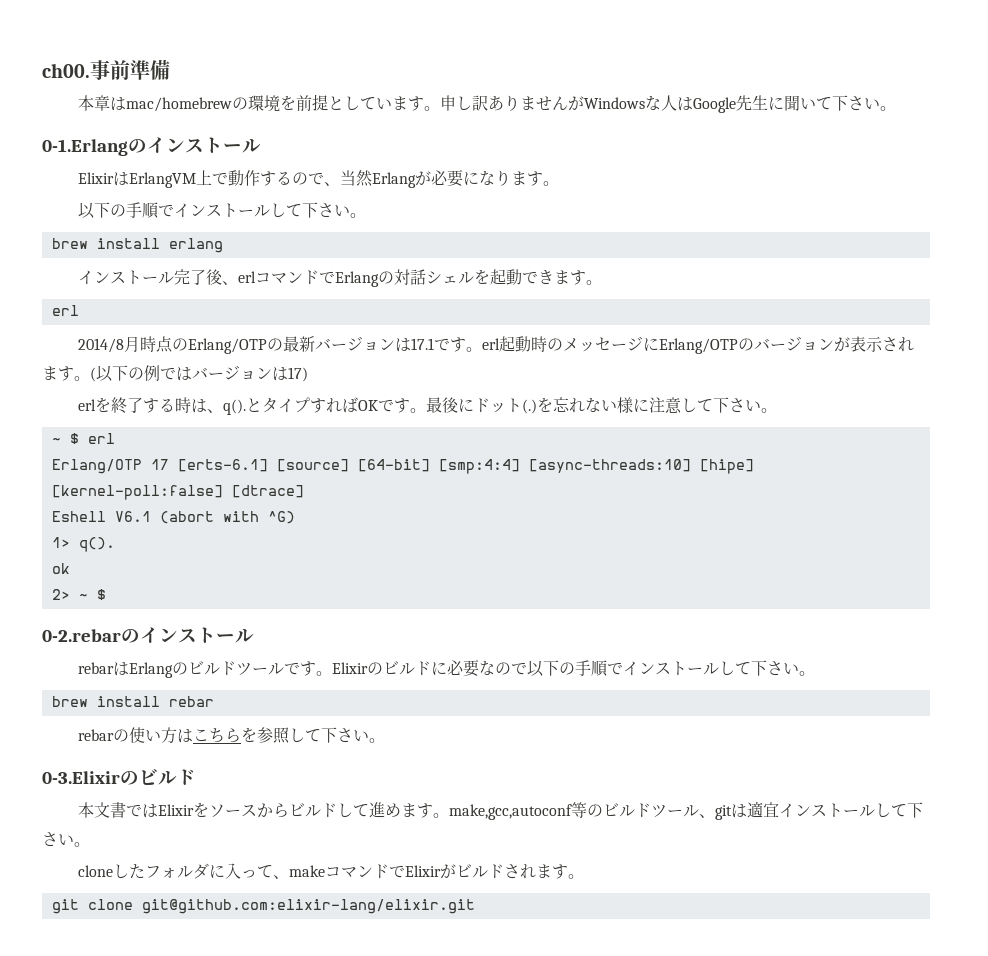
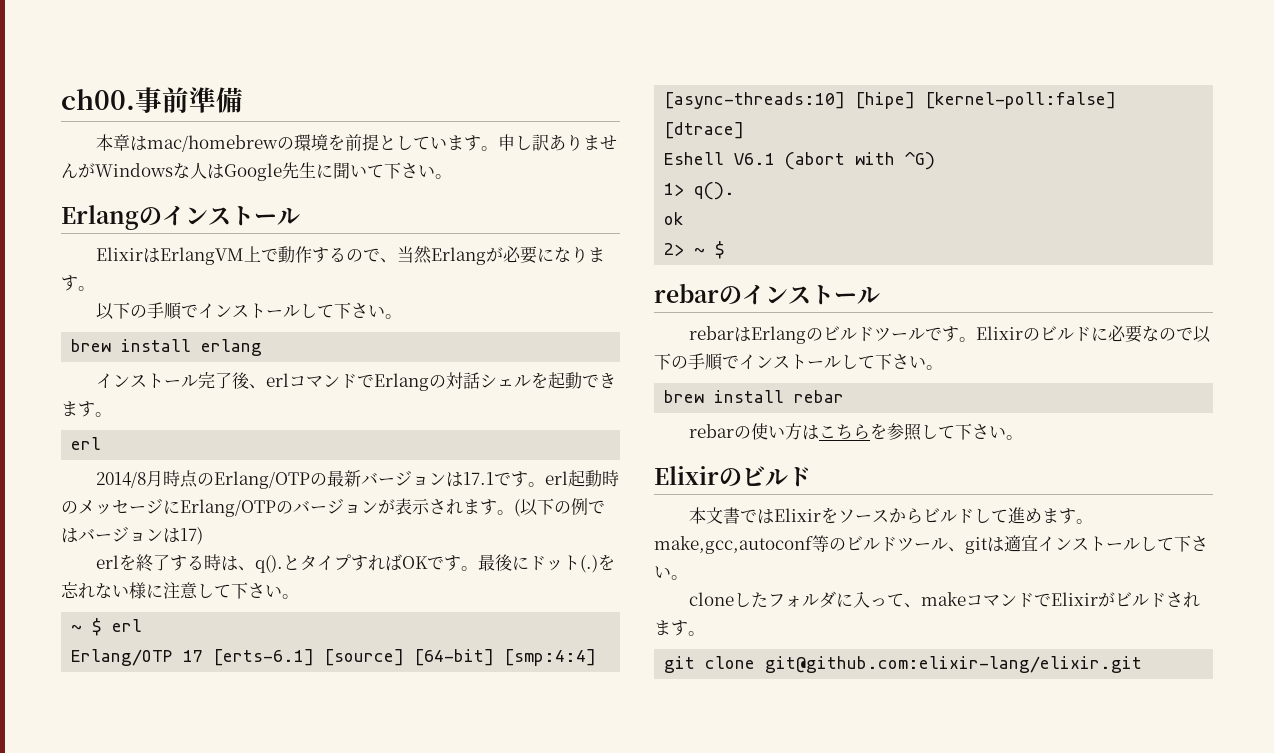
- 0-1.Erlangのインストール
+ Erlangのインストール
- 0-2.rebarのインストール
+ rebarのインストール
  rebarの使い方はこちらを参照して下さい。
- 0-3.Elixirのビルド
+ Elixirのビルド

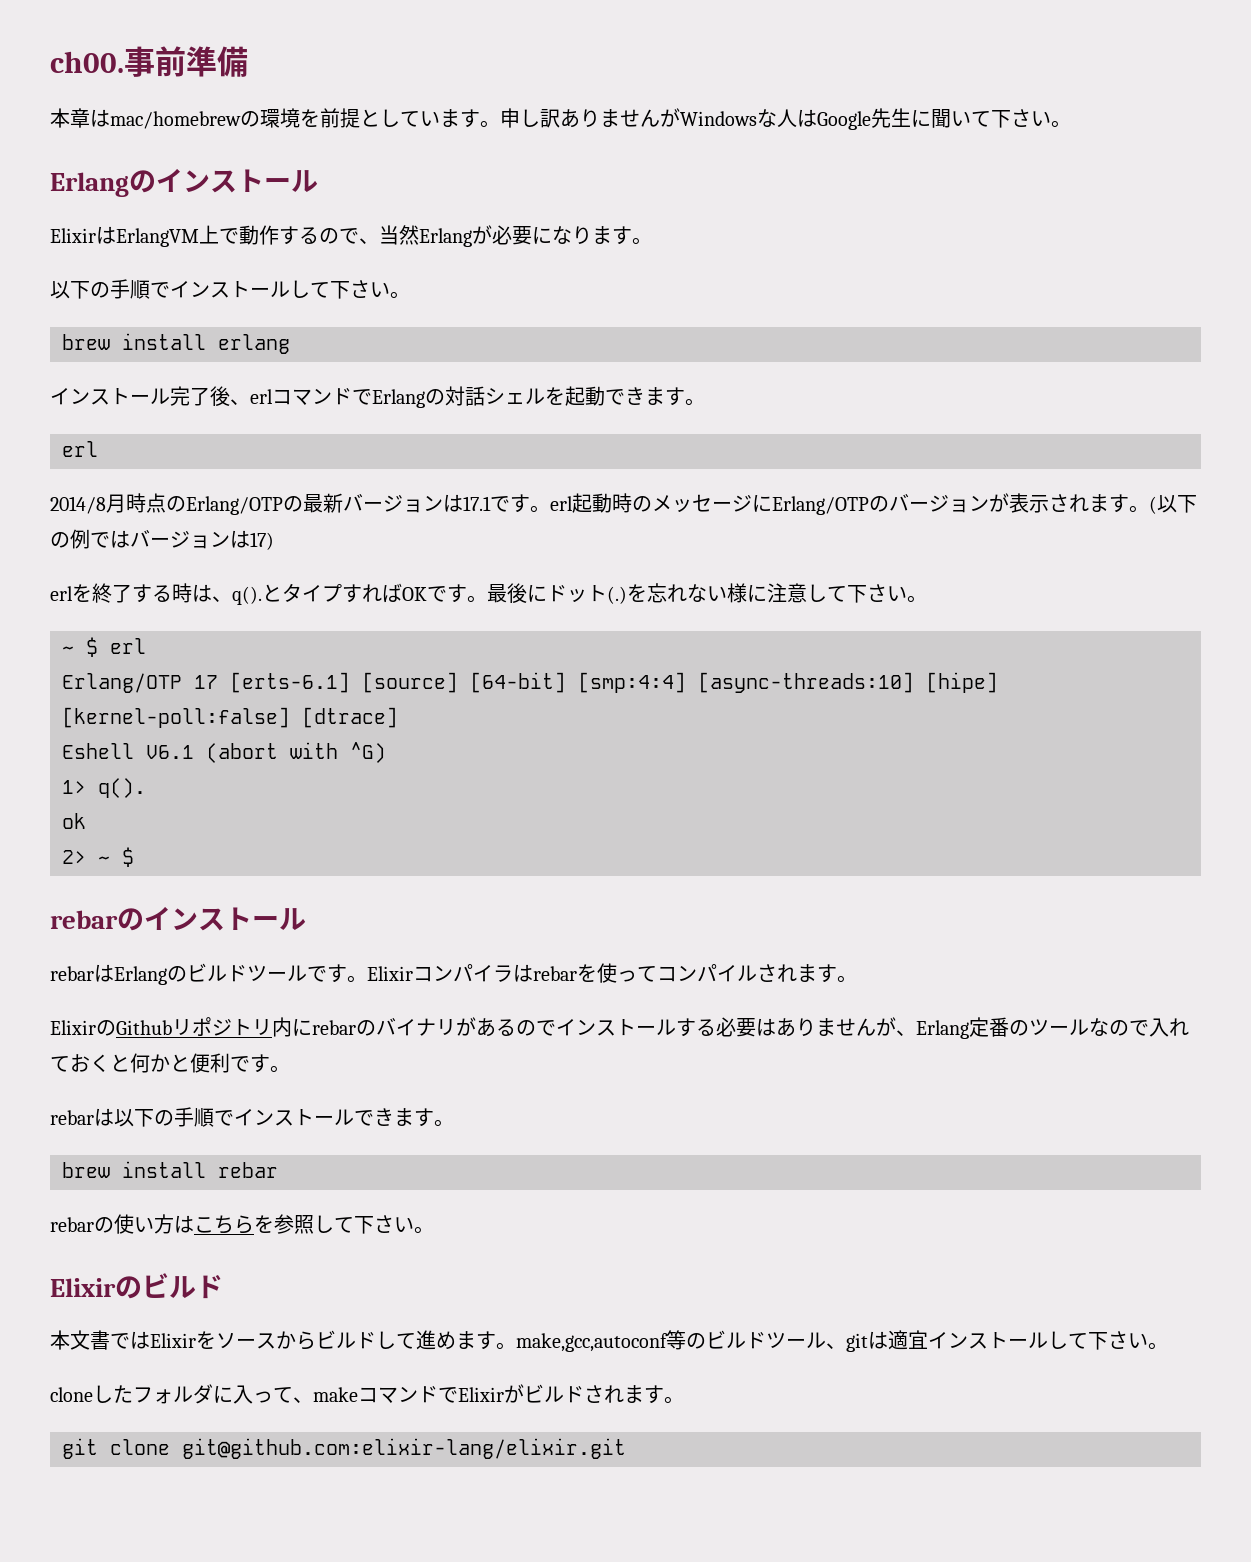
- Elixirのビルドに必要なので以下の手順でインストールして下さい。
+ Elixirコンパイラはrebarを使ってコンパイルされます。
+ ElixirのGithubリポジトリ内にrebarのバイナリがあるのでインストールする必要はありませんが、Erlang定番のツールなので入れておくと何かと便利です。
+ rebarは以下の手順でインストールできます。

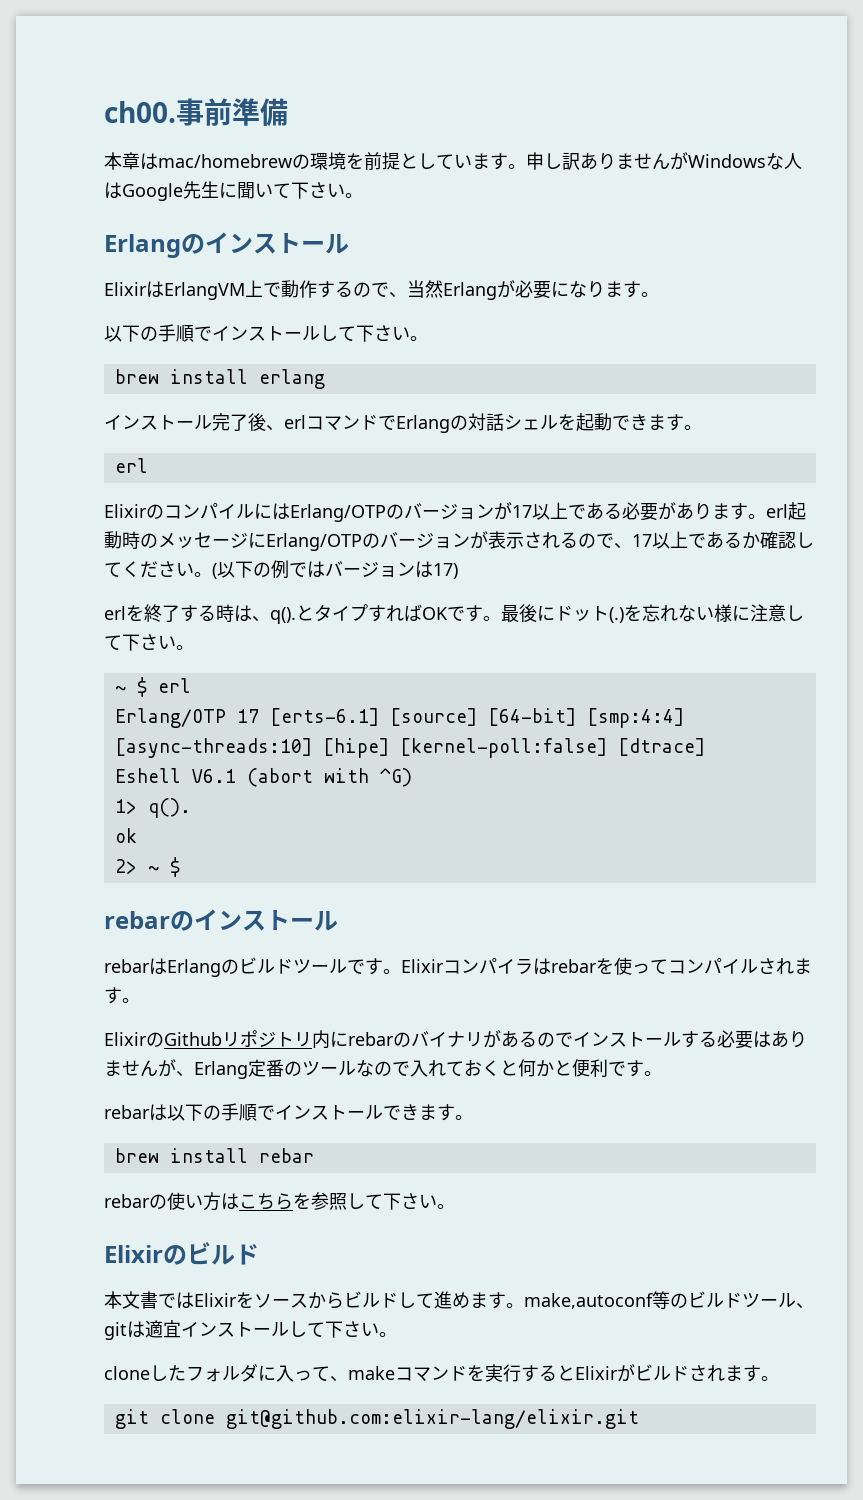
- 2014/8月時点のErlang/OTPの最新バージョンは17.1です。erl起動時のメッセージにErlang/OTPのバージョンが表示されます。
+ ElixirのコンパイルにはErlang/OTPのバージョンが17以上である必要があります。erl起動時のメッセージにErlang/OTPのバージョンが表示されるので、17以上であるか確認してください。
- 本文書ではElixirをソースからビルドして進めます。make,gcc,autoconf等のビルドツール、gitは適宜インストールして下さい。
+ 本文書ではElixirをソースからビルドして進めます。make,autoconf等のビルドツール、gitは適宜インストールして下さい。
- cloneしたフォルダに入って、makeコマンドでElixirがビルドされます。
+ cloneしたフォルダに入って、makeコマンドを実行するとElixirがビルドされます。

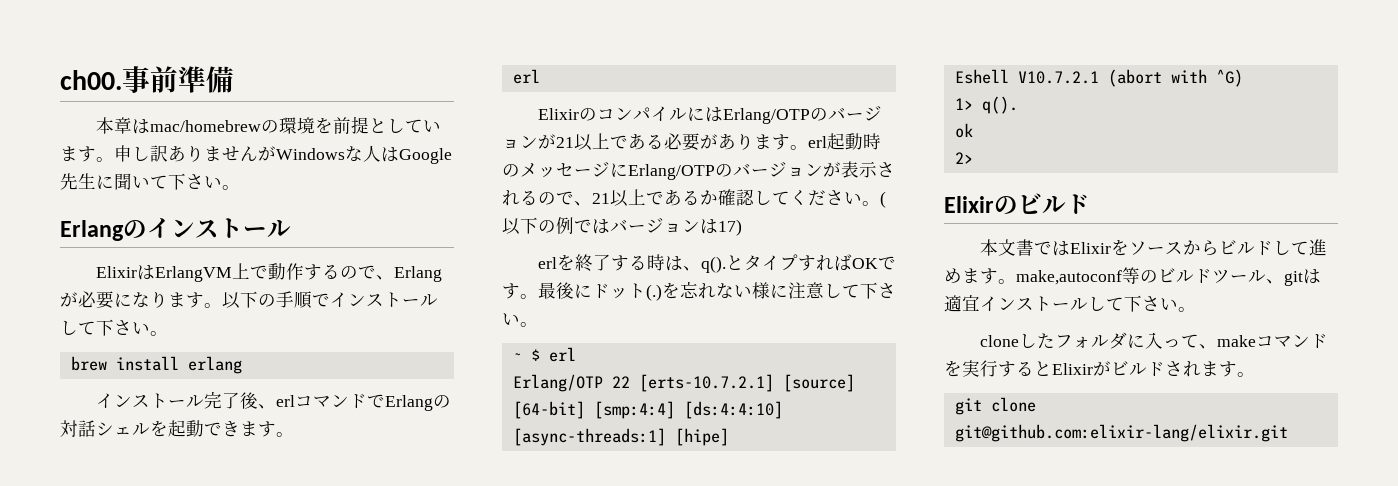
- ElixirはErlangVM上で動作するので、当然Erlangが必要になります。
- 以下の手順でインストールして下さい。
+ ElixirはErlangVM上で動作するので、Erlangが必要になります。以下の手順でインストールして下さい。
- ElixirのコンパイルにはErlang/OTPのバージョンが17以上である必要があります。erl起動時のメッセージにErlang/OTPのバージョンが表示されるので、17以上であるか確認してください。
+ ElixirのコンパイルにはErlang/OTPのバージョンが21以上である必要があります。erl起動時のメッセージにErlang/OTPのバージョンが表示されるので、21以上であるか確認してください。
- Erlang/OTP 17 [erts-6.1] [source] [64-bit] [smp:4:4] [async-threads:10] [hipe] [kernel-poll:false] [dtrace]
+ Erlang/OTP 22 [erts-10.7.2.1] [source] [64-bit] [smp:4:4] [ds:4:4:10] [async-threads:1] [hipe]
- Eshell V6.1 (abort with ^G)
+ Eshell V10.7.2.1 (abort with ^G)
- 2> ~ $
- rebarのインストール
- rebarはErlangのビルドツールです。Elixirコンパイラはrebarを使ってコンパイルされます。
- ElixirのGithubリポジトリ内にrebarのバイナリがあるのでインストールする必要はありませんが、Erlang定番のツールなので入れておくと何かと便利です。
- rebarは以下の手順でインストールできます。
- brew install rebar
- rebarの使い方はこちらを参照して下さい。
+ 2>

